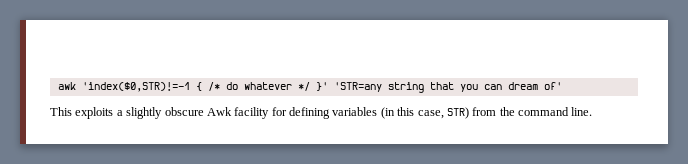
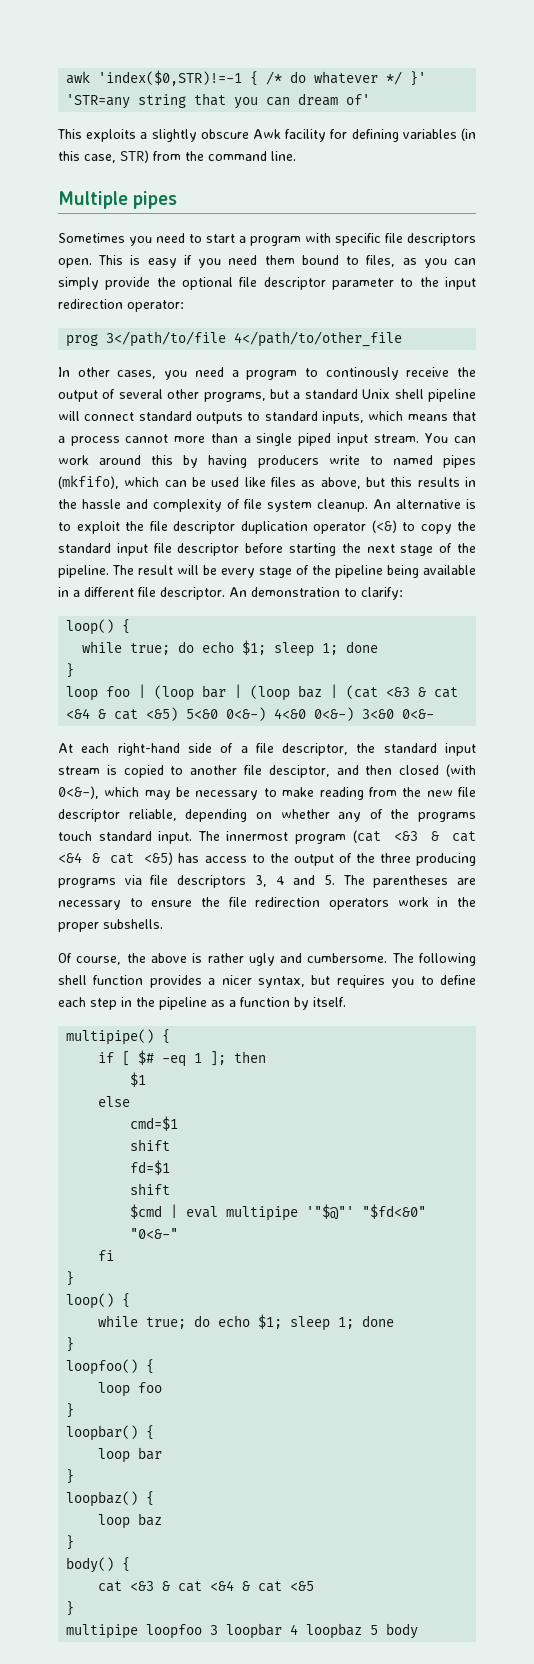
+ Multiple pipes
+ Sometimes you need to start a program with specific file descriptors open. This is easy if you need them bound to files, as you can simply provide the optional file descriptor parameter to the input redirection operator:
+ prog 3</path/to/file 4</path/to/other_file
+ In other cases, you need a program to continously receive the output of several other programs, but a standard Unix shell pipeline will connect standard outputs to standard inputs, which means that a process cannot more than a single piped input stream. You can work around this by having producers write to named pipes (mkfifo), which can be used like files as above, but this results in the hassle and complexity of file system cleanup. An alternative is to exploit the file descriptor duplication operator (<&) to copy the standard input file descriptor before starting the next stage of the pipeline. The result will be every stage of the pipeline being available in a different file descriptor. An demonstration to clarify:
+ loop() {
+ while true; do echo $1; sleep 1; done
+ }
+ loop foo | (loop bar | (loop baz | (cat <&3 & cat <&4 & cat <&5) 5<&0 0<&-) 4<&0 0<&-) 3<&0 0<&-
+ At each right-hand side of a file descriptor, the standard input stream is copied to another file desciptor, and then closed (with 0<&-), which may be necessary to make reading from the new file descriptor reliable, depending on whether any of the programs touch standard input. The innermost program (cat <&3 & cat <&4 & cat <&5) has access to the output of the three producing programs via file descriptors 3, 4 and 5. The parentheses are necessary to ensure the file redirection operators work in the proper subshells.
+ Of course, the above is rather ugly and cumbersome. The following shell function provides a nicer syntax, but requires you to define each step in the pipeline as a function by itself.
+ multipipe() {
+ if [ $# -eq 1 ]; then
+ $1
+ else
+ cmd=$1
+ shift
+ fd=$1
+ shift
+ $cmd | eval multipipe '"$@"' "$fd<&0" "0<&-"
+ fi
+ }
+ loop() {
+ while true; do echo $1; sleep 1; done
+ }
+ loopfoo() {
+ loop foo
+ }
+ loopbar() {
+ loop bar
+ }
+ loopbaz() {
+ loop baz
+ }
+ body() {
+ cat <&3 & cat <&4 & cat <&5
+ }
+ multipipe loopfoo 3 loopbar 4 loopbaz 5 body

